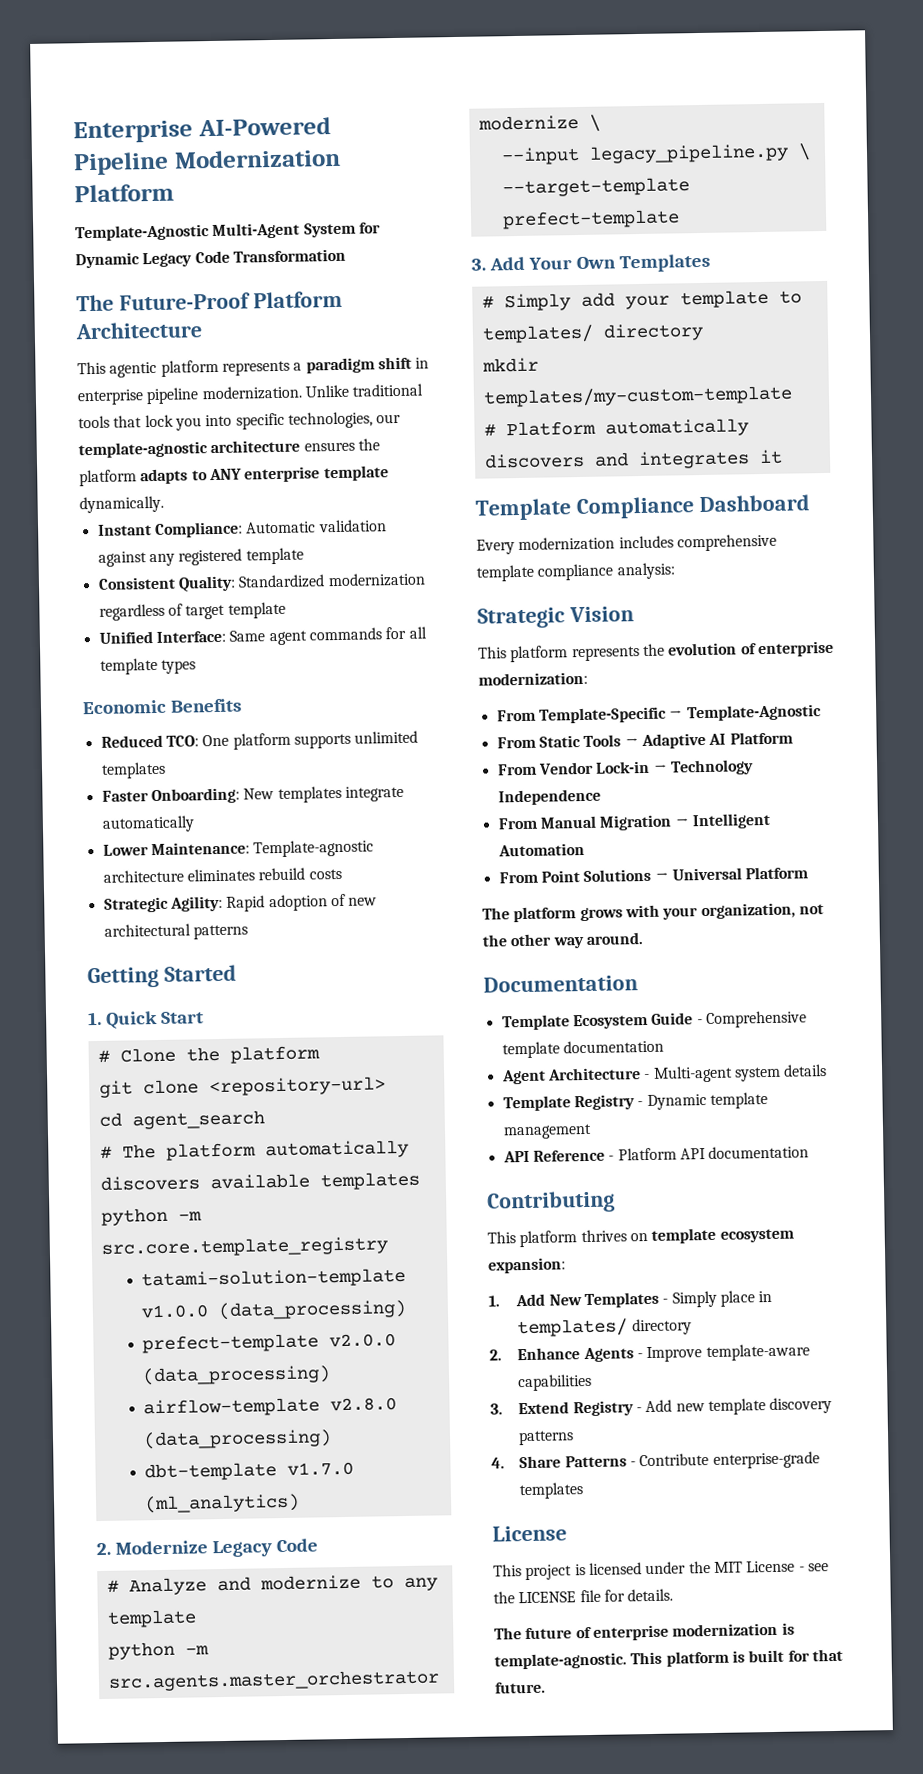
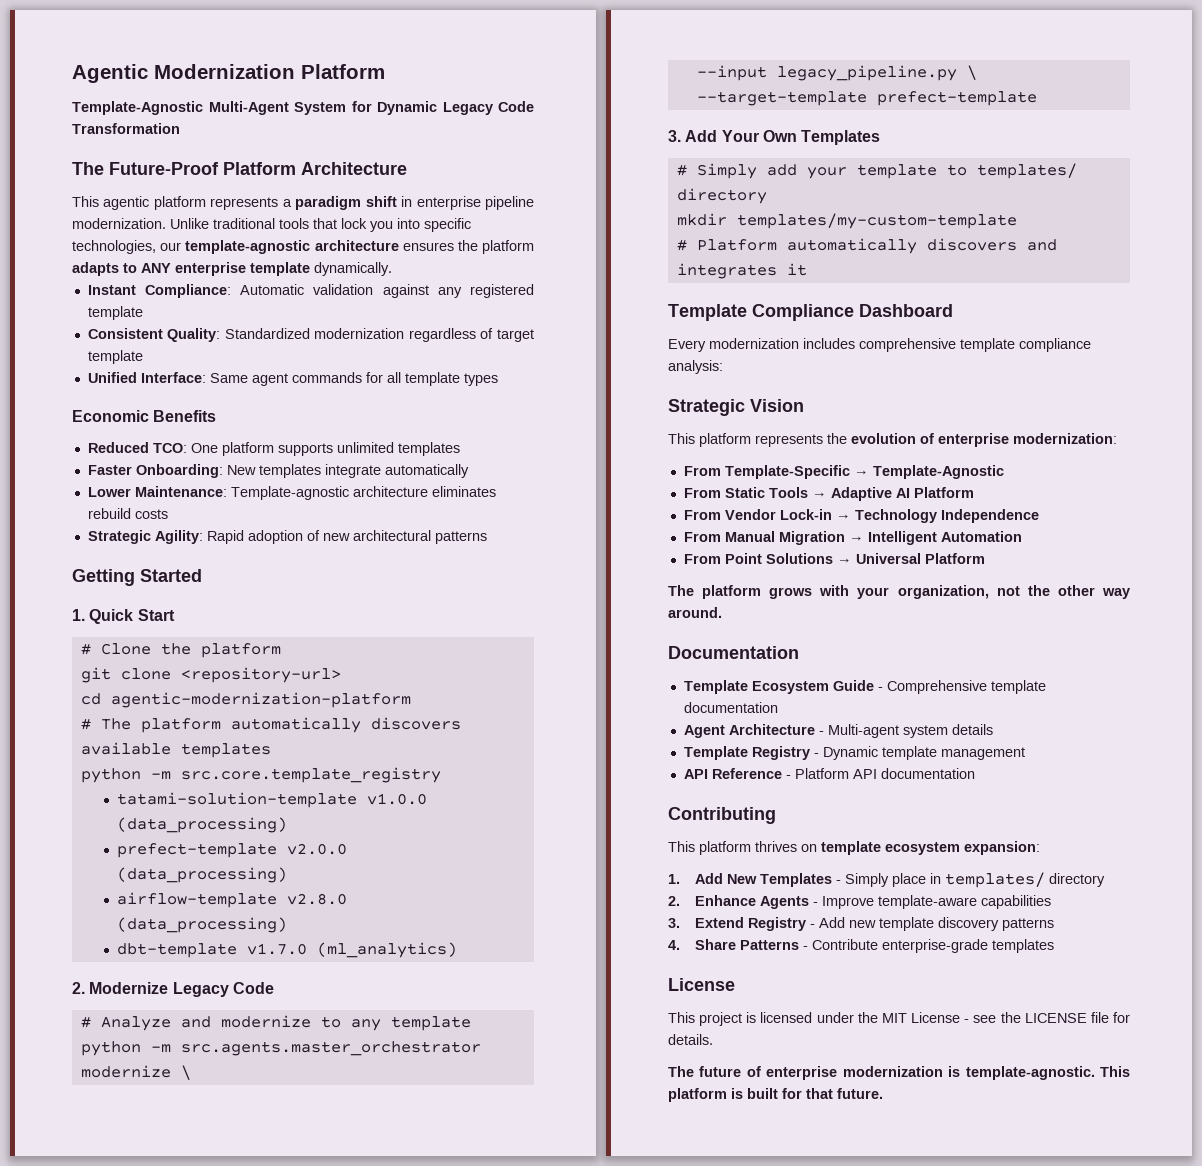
- Enterprise AI-Powered Pipeline Modernization Platform
+ Agentic Modernization Platform
- cd agent_search
+ cd agentic-modernization-platform

